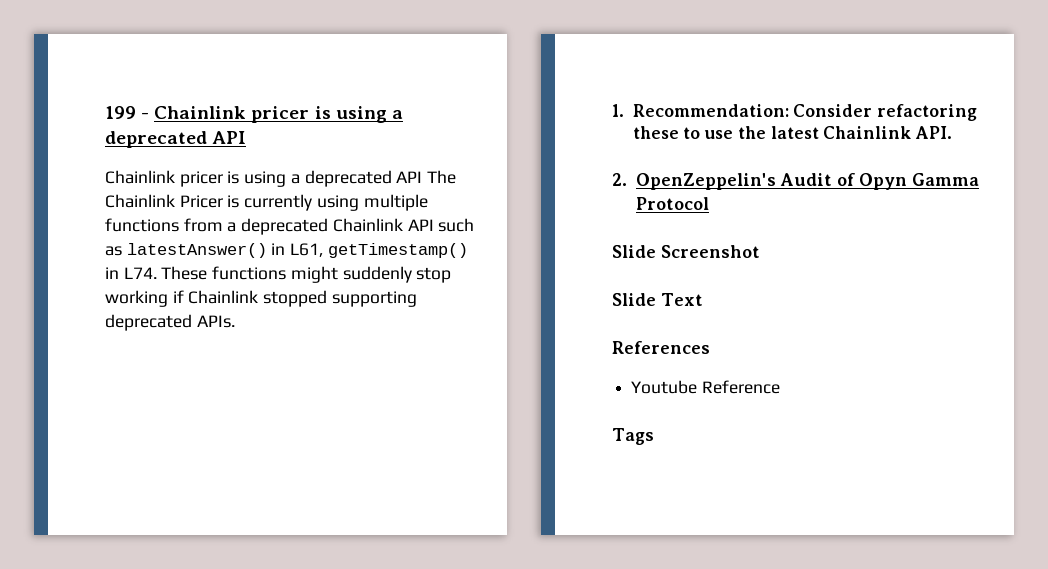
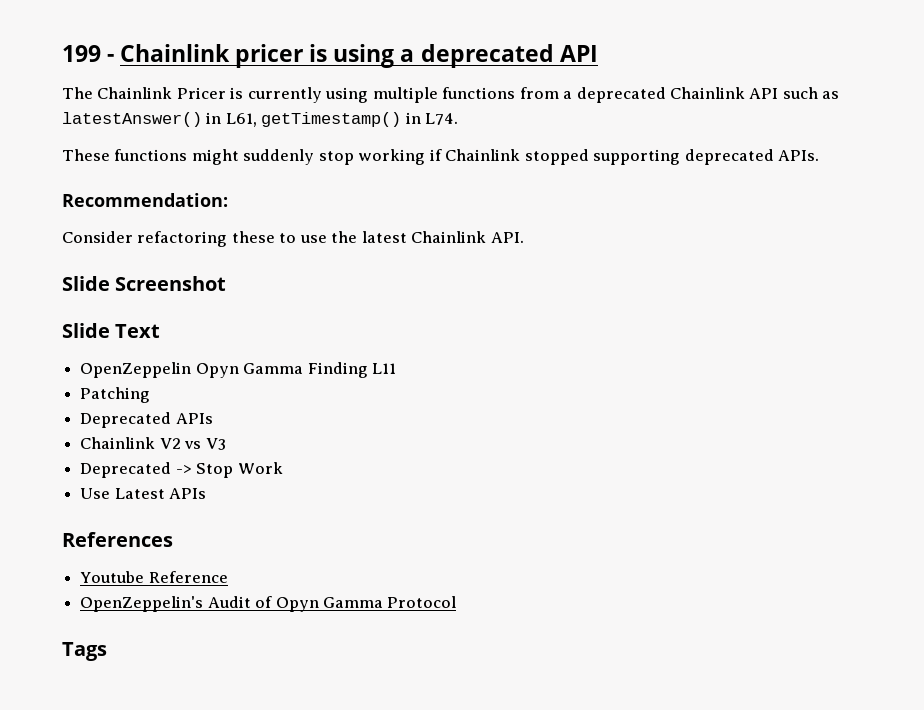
- Chainlink pricer is using a deprecated API The Chainlink Pricer is currently using multiple functions from a deprecated Chainlink API such as latestAnswer() in L61, getTimestamp() in L74. These functions might suddenly stop working if Chainlink stopped supporting deprecated APIs.
+ The Chainlink Pricer is currently using multiple functions from a deprecated Chainlink API such as latestAnswer() in L61, getTimestamp() in L74.
+ These functions might suddenly stop working if Chainlink stopped supporting deprecated APIs.
- 1. Recommendation: Consider refactoring these to use the latest Chainlink API.
+ Recommendation:
+ Consider refactoring these to use the latest Chainlink API.
- 2. OpenZeppelin's Audit of Opyn Gamma Protocol
+ Slide Screenshot
+ Slide Text
+ OpenZeppelin Opyn Gamma Finding L11
+ Patching
+ Deprecated APIs
+ Chainlink V2 vs V3
+ Deprecated -> Stop Work
+ Use Latest APIs
+ References
+ Youtube Reference
+ OpenZeppelin's Audit of Opyn Gamma Protocol
- Slide Screenshot
- Slide Text
- References
- Youtube Reference

